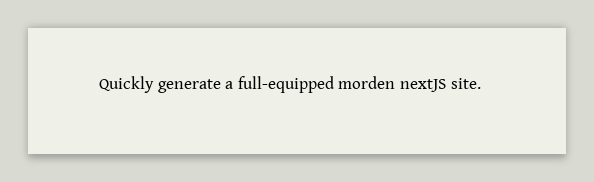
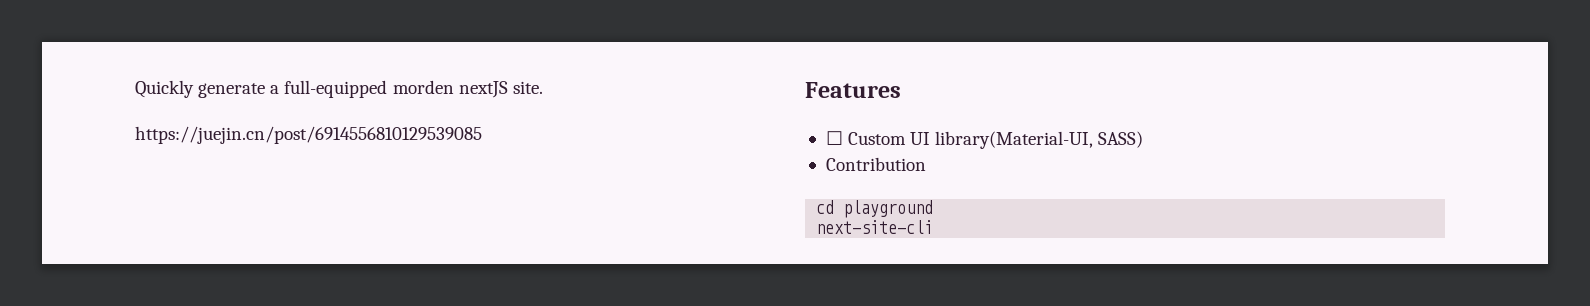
+ https://juejin.cn/post/6914556810129539085
+ Features
+ ☐ Custom UI library(Material-UI, SASS)
+ Contribution
+ cd playground
+ next-site-cli

